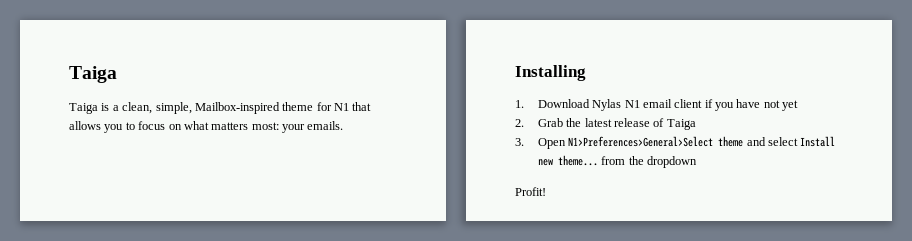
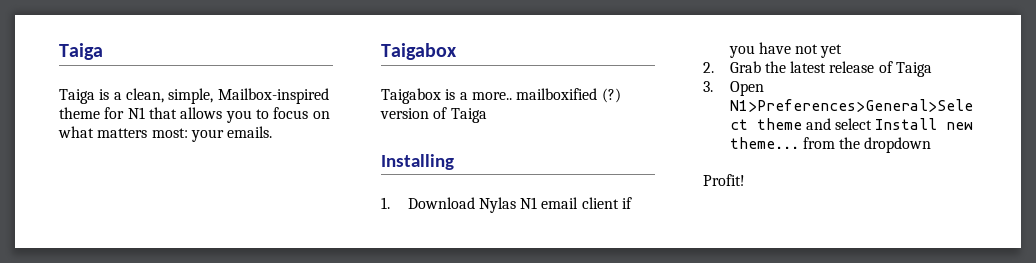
  Taiga is a clean, simple, Mailbox-inspired theme for N1 that allows you to focus on what matters most: your emails.
+ Taigabox
+ Taigabox is a more.. mailboxified (?) version of Taiga

